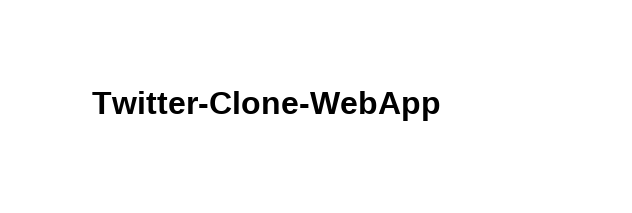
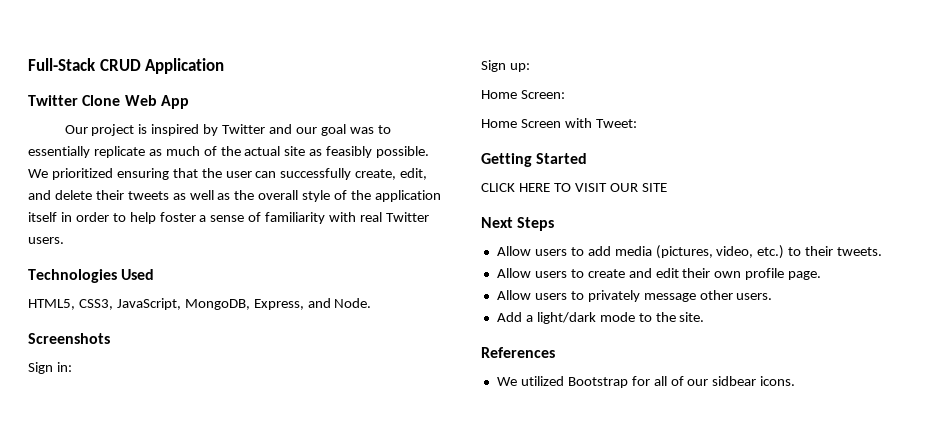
- Twitter-Clone-WebApp
+ Full-Stack CRUD Application
+ Twitter Clone Web App
+ Our project is inspired by Twitter and our goal was to essentially replicate as much of the actual site as feasibly possible. We prioritized ensuring that the user can successfully create, edit, and delete their tweets as well as the overall style of the application itself in order to help foster a sense of familiarity with real Twitter users.
+ Technologies Used
+ HTML5, CSS3, JavaScript, MongoDB, Express, and Node.
+ Screenshots
+ Sign in:
+ Sign up:
+ Home Screen:
+ Home Screen with Tweet:
+ Getting Started
+ CLICK HERE TO VISIT OUR SITE
+ Next Steps
+ Allow users to add media (pictures, video, etc.) to their tweets.
+ Allow users to create and edit their own profile page.
+ Allow users to privately message other users.
+ Add a light/dark mode to the site.
+ References
+ We utilized Bootstrap for all of our sidbear icons.

